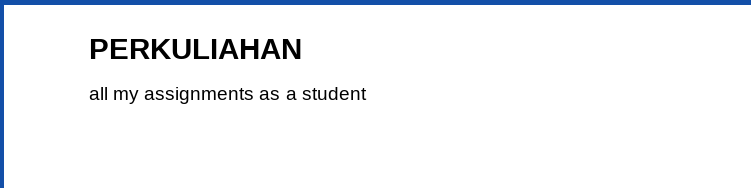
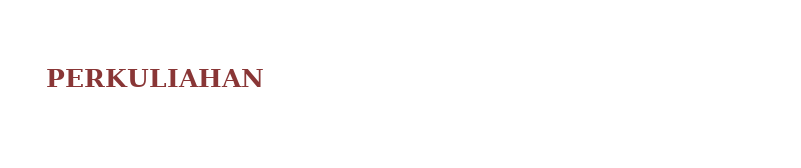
- all my assignments as a student

